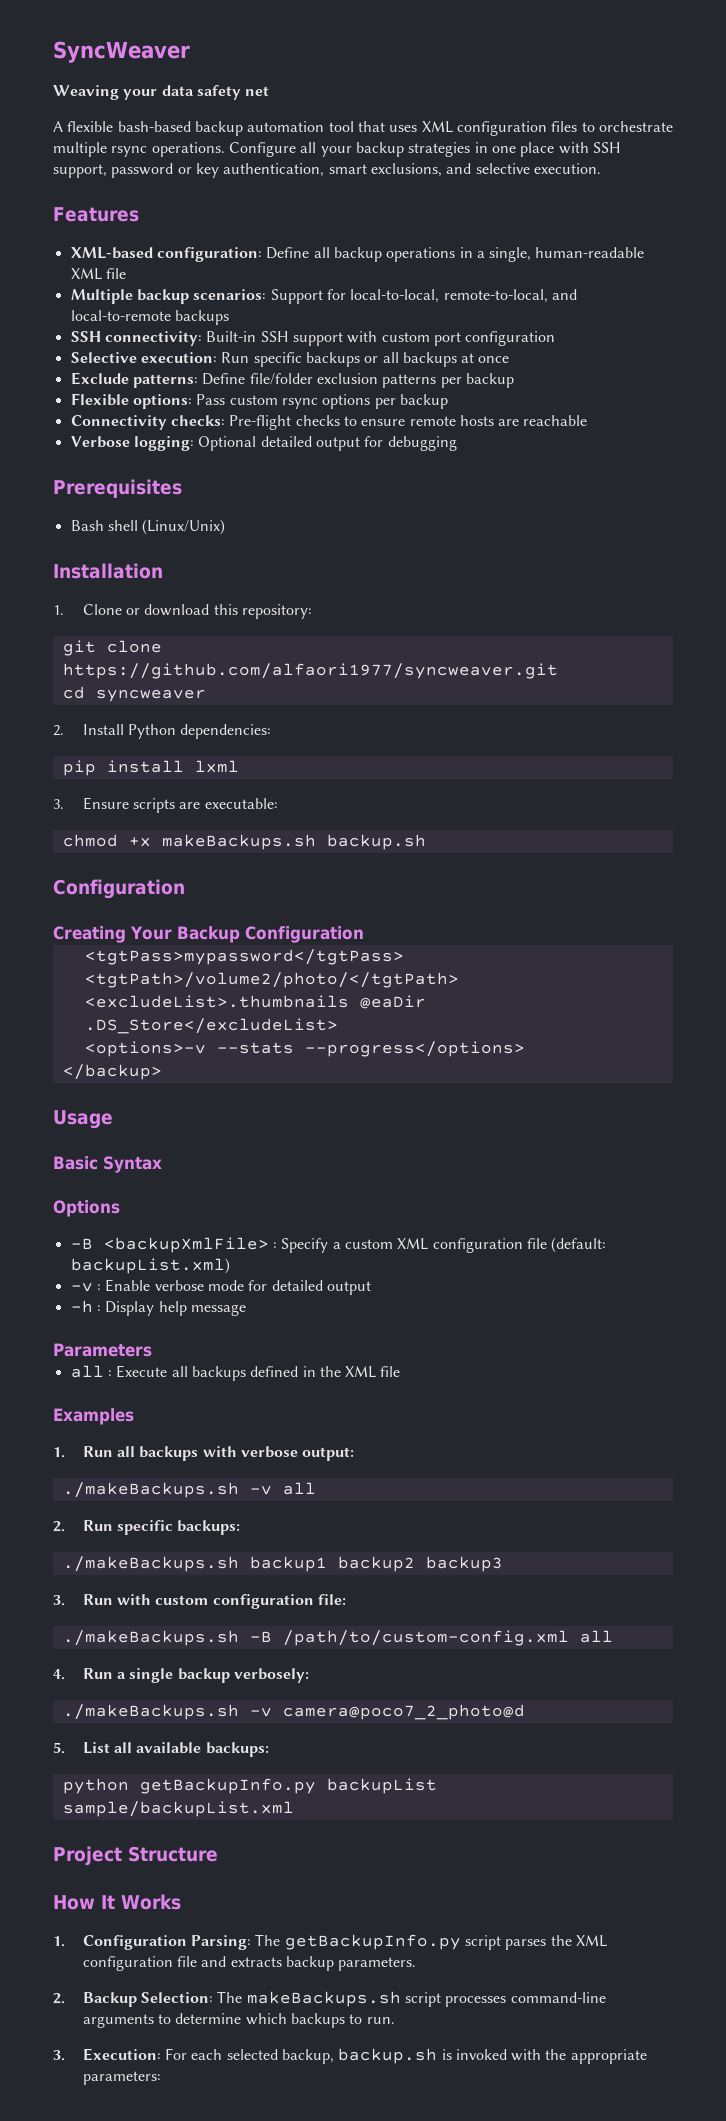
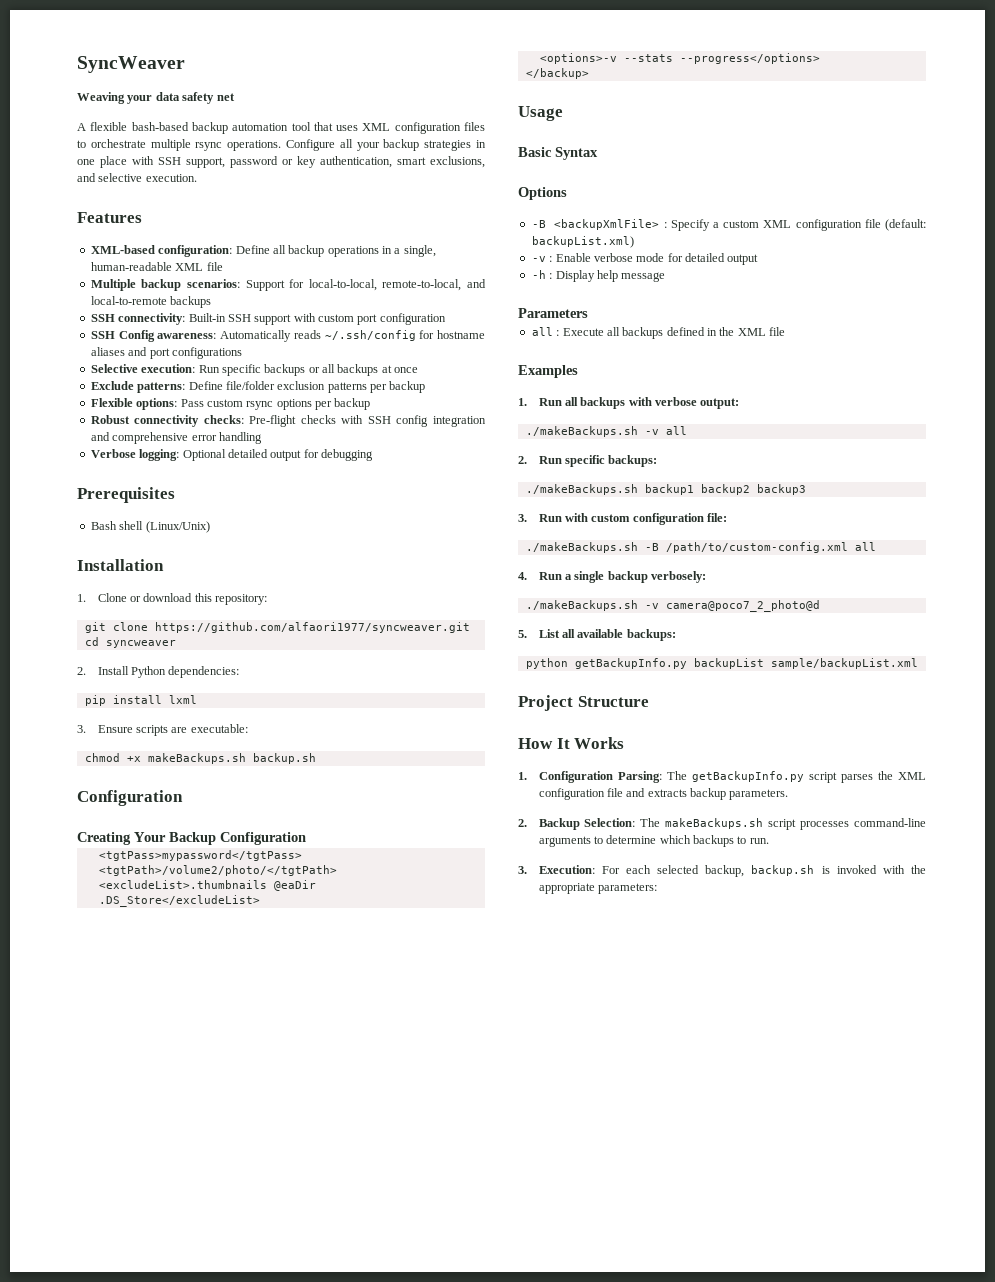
+ SSH Config awareness: Automatically reads ~/.ssh/config for hostname aliases and port configurations
- Connectivity checks: Pre-flight checks to ensure remote hosts are reachable
+ Robust connectivity checks: Pre-flight checks with SSH config integration and comprehensive error handling

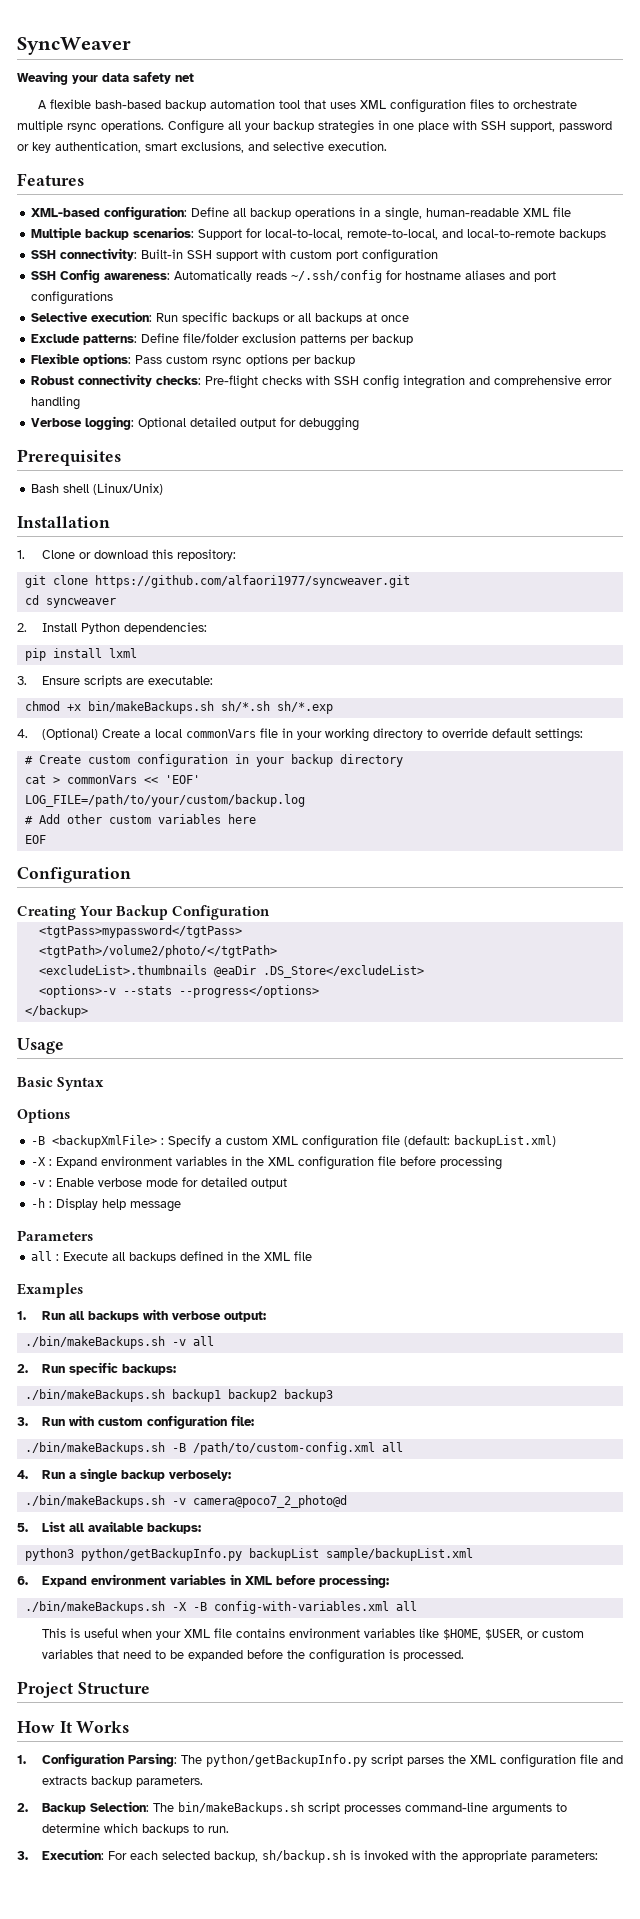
- chmod +x makeBackups.sh backup.sh
+ chmod +x bin/makeBackups.sh sh/*.sh sh/*.exp
+ 4. (Optional) Create a local commonVars file in your working directory to override default settings:
+ # Create custom configuration in your backup directory
+ cat > commonVars << 'EOF'
+ LOG_FILE=/path/to/your/custom/backup.log
+ # Add other custom variables here
+ EOF
+ -X : Expand environment variables in the XML configuration file before processing
- ./makeBackups.sh -v all
+ ./bin/makeBackups.sh -v all
- ./makeBackups.sh backup1 backup2 backup3
+ ./bin/makeBackups.sh backup1 backup2 backup3
- ./makeBackups.sh -B /path/to/custom-config.xml all
+ ./bin/makeBackups.sh -B /path/to/custom-config.xml all
- ./makeBackups.sh -v camera@poco7_2_photo@d
+ ./bin/makeBackups.sh -v camera@poco7_2_photo@d
- python getBackupInfo.py backupList sample/backupList.xml
+ python3 python/getBackupInfo.py backupList sample/backupList.xml
+ 6. Expand environment variables in XML before processing:
+ ./bin/makeBackups.sh -X -B config-with-variables.xml all
+ This is useful when your XML file contains environment variables like $HOME, $USER, or custom variables that need to be expanded before the configuration is processed.
- 1. Configuration Parsing: The getBackupInfo.py script parses the XML configuration file and extracts backup parameters.
+ 1. Configuration Parsing: The python/getBackupInfo.py script parses the XML configuration file and extracts backup parameters.
- 2. Backup Selection: The makeBackups.sh script processes command-line arguments to determine which backups to run.
+ 2. Backup Selection: The bin/makeBackups.sh script processes command-line arguments to determine which backups to run.
- 3. Execution: For each selected backup, backup.sh is invoked with the appropriate parameters:
+ 3. Execution: For each selected backup, sh/backup.sh is invoked with the appropriate parameters:

